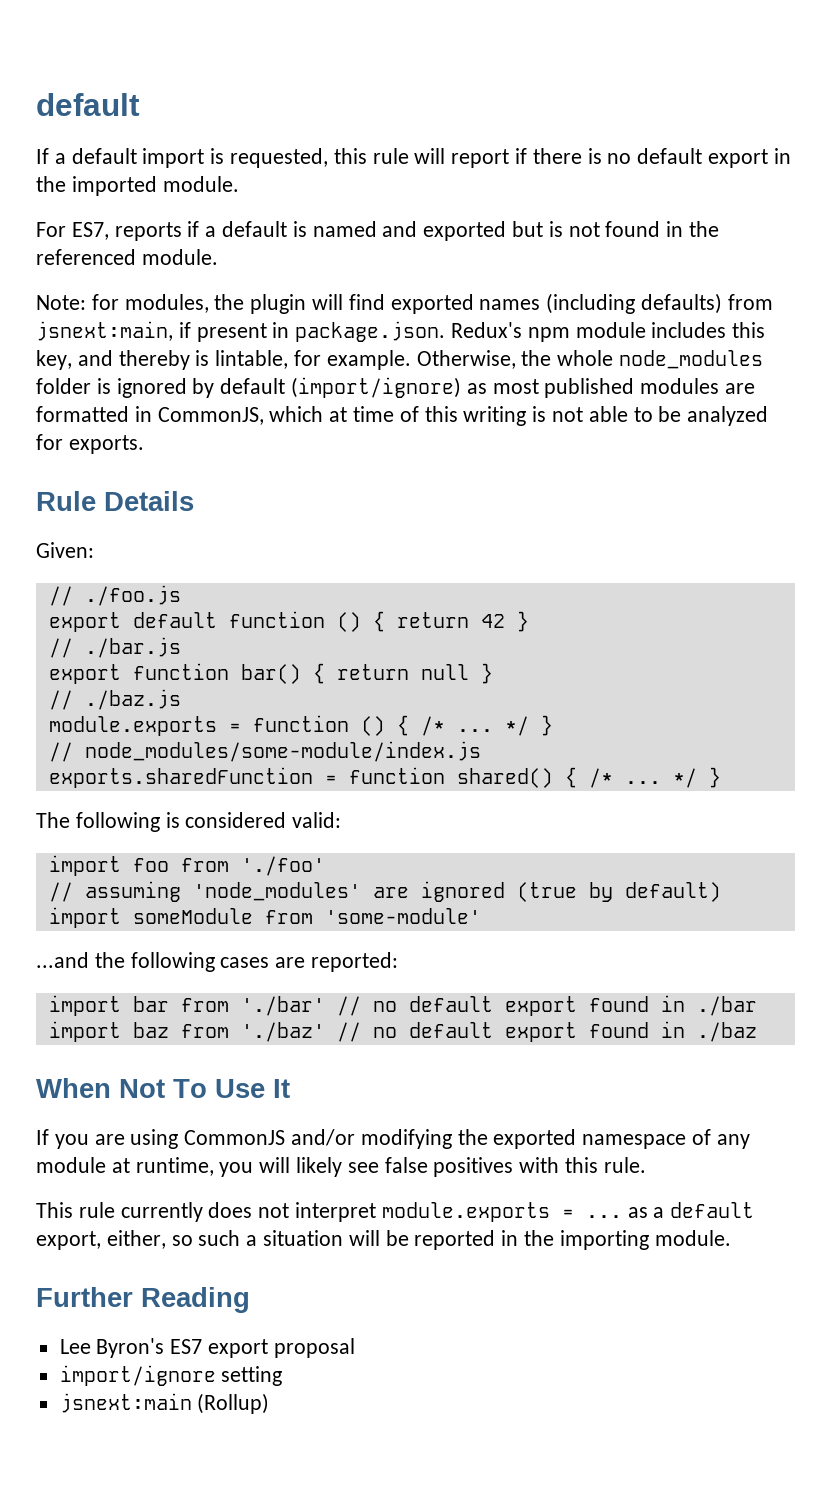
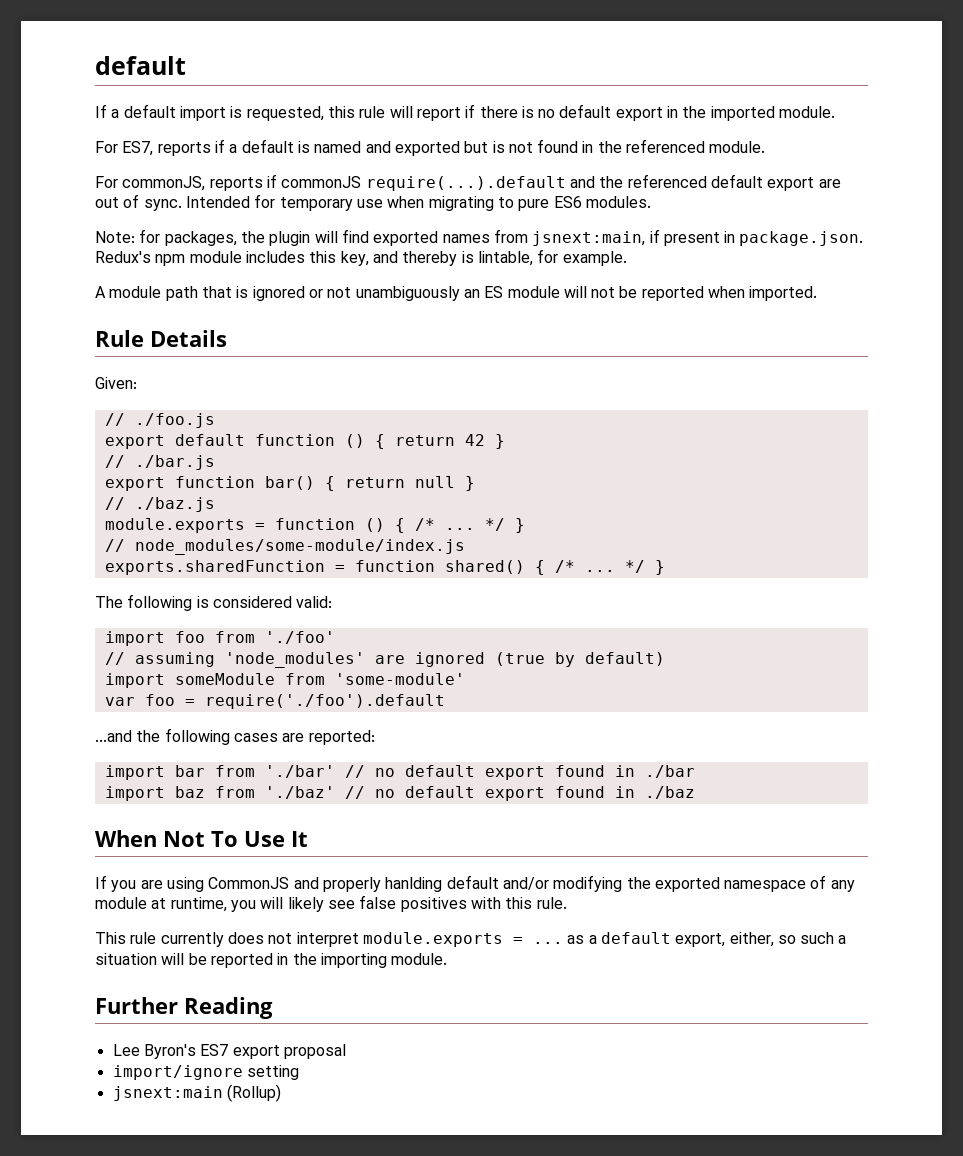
+ For commonJS, reports if commonJS require(...).default and the referenced default export are out of sync. Intended for temporary use when migrating to pure ES6 modules.
- Note: for modules, the plugin will find exported names (including defaults) from jsnext:main, if present in package.json. Redux's npm module includes this key, and thereby is lintable, for example. Otherwise, the whole node_modules folder is ignored by default (import/ignore) as most published modules are formatted in CommonJS, which at time of this writing is not able to be analyzed for exports.
+ Note: for packages, the plugin will find exported names from jsnext:main, if present in package.json. Redux's npm module includes this key, and thereby is lintable, for example.
+ A module path that is ignored or not unambiguously an ES module will not be reported when imported.
+ var foo = require('./foo').default
- If you are using CommonJS and/or modifying the exported namespace of any module at runtime, you will likely see false positives with this rule.
+ If you are using CommonJS and properly hanlding default and/or modifying the exported namespace of any module at runtime, you will likely see false positives with this rule.

